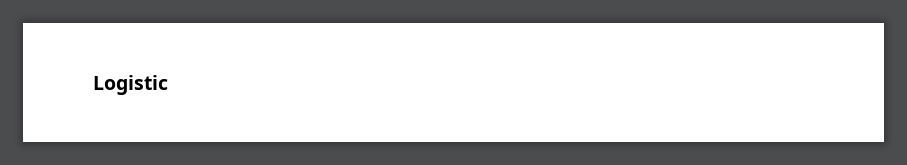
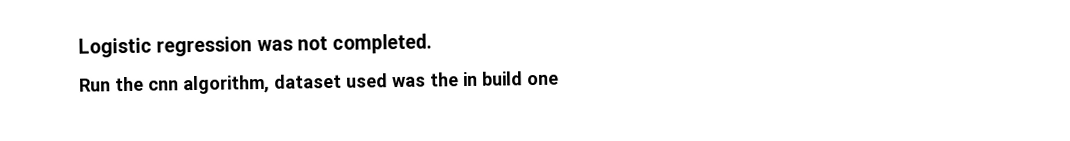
- Logistic
+ Logistic regression was not completed.
+ Run the cnn algorithm, dataset used was the in build one

